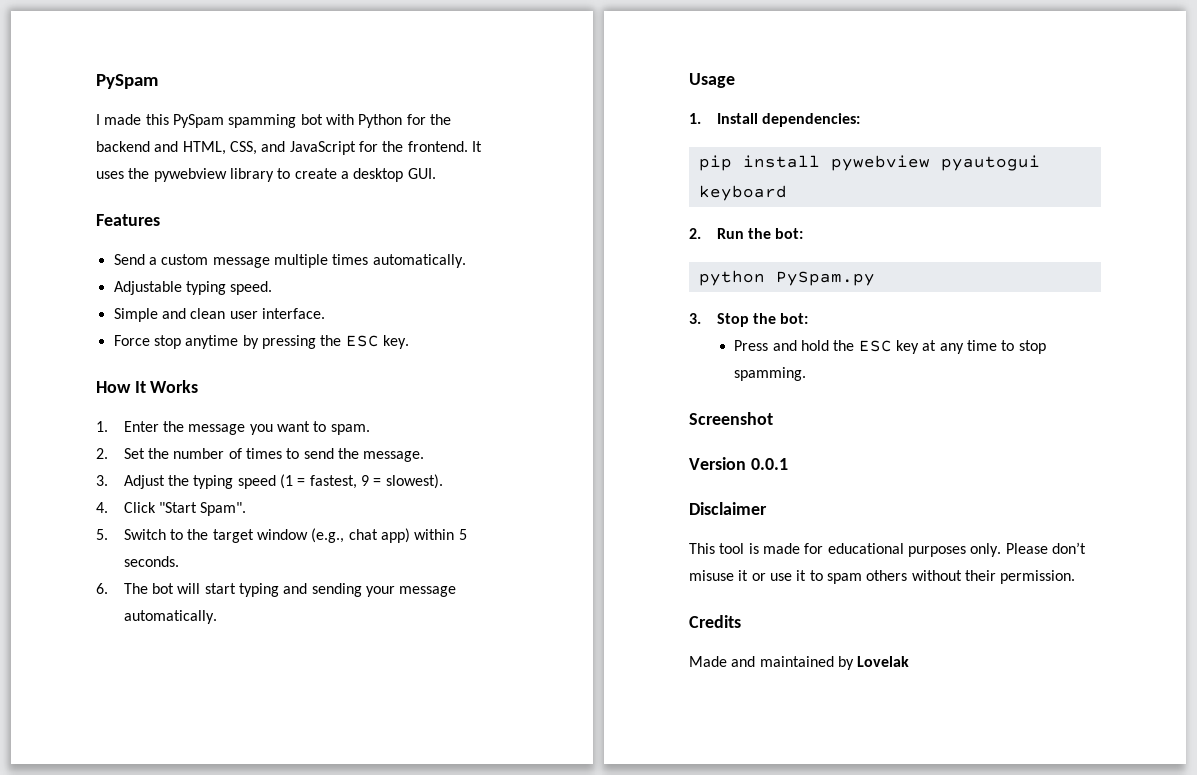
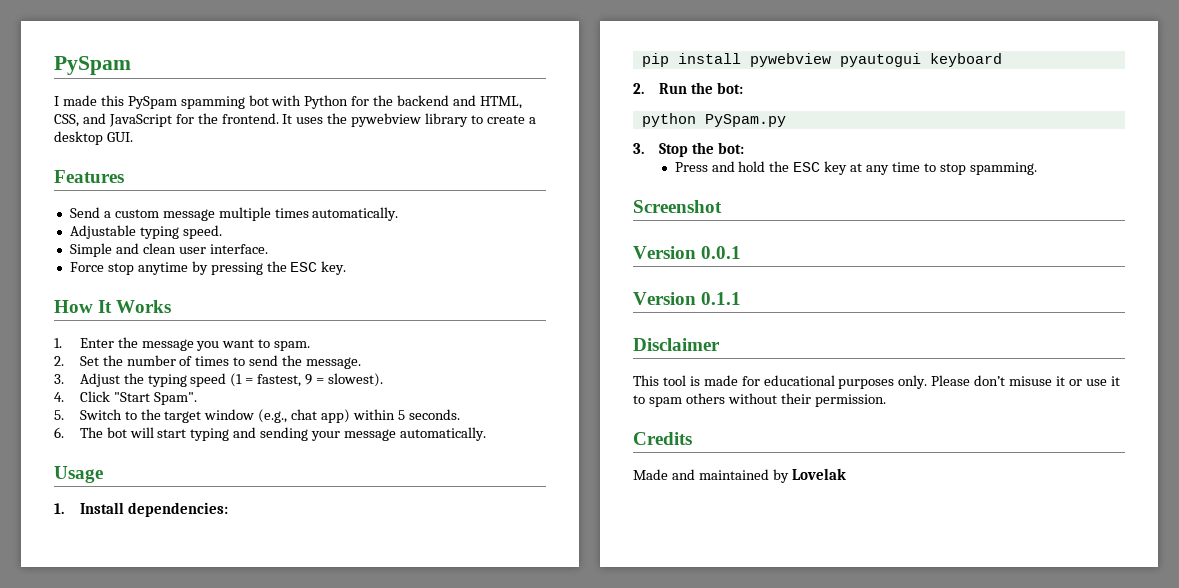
+ Version 0.1.1

